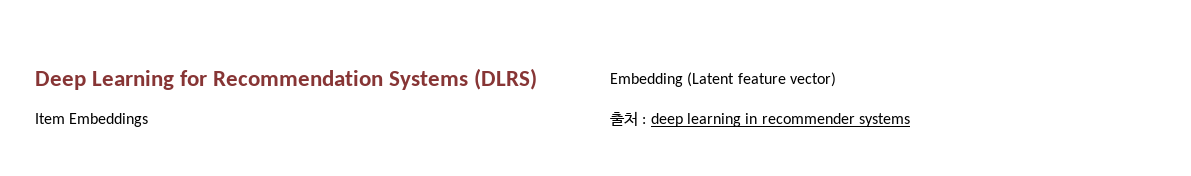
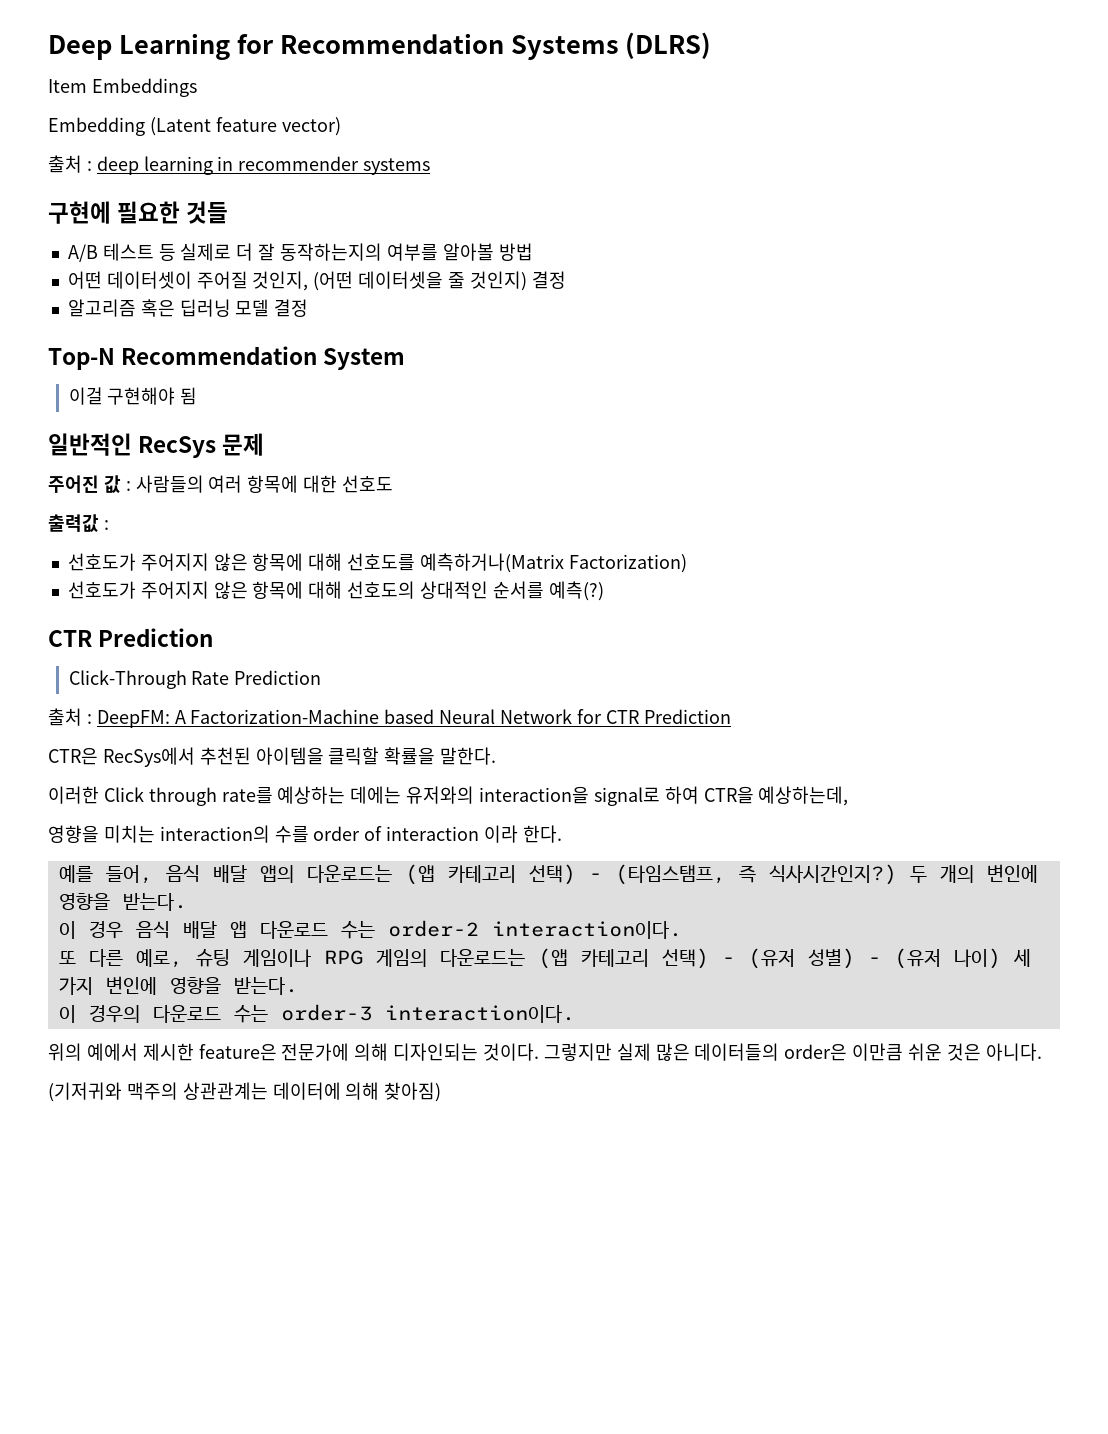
+ 구현에 필요한 것들
+ A/B 테스트 등 실제로 더 잘 동작하는지의 여부를 알아볼 방법
+ 어떤 데이터셋이 주어질 것인지, (어떤 데이터셋을 줄 것인지) 결정
+ 알고리즘 혹은 딥러닝 모델 결정
+ Top-N Recommendation System
+ 이걸 구현해야 됨
+ 일반적인 RecSys 문제
+ 주어진 값 : 사람들의 여러 항목에 대한 선호도
+ 출력값 :
+ 선호도가 주어지지 않은 항목에 대해 선호도를 예측하거나(Matrix Factorization)
+ 선호도가 주어지지 않은 항목에 대해 선호도의 상대적인 순서를 예측(?)
+ CTR Prediction
+ Click-Through Rate Prediction
+ 출처 : DeepFM: A Factorization-Machine based Neural Network for CTR Prediction
+ CTR은 RecSys에서 추천된 아이템을 클릭할 확률을 말한다.
+ 이러한 Click through rate를 예상하는 데에는 유저와의 interaction을 signal로 하여 CTR을 예상하는데,
+ 영향을 미치는 interaction의 수를 order of interaction 이라 한다.
+ 예를 들어, 음식 배달 앱의 다운로드는 (앱 카테고리 선택) - (타임스탬프, 즉 식사시간인지?) 두 개의 변인에 영향을 받는다.
+ 이 경우 음식 배달 앱 다운로드 수는 order-2 interaction이다.
+ 또 다른 예로, 슈팅 게임이나 RPG 게임의 다운로드는 (앱 카테고리 선택) - (유저 성별) - (유저 나이) 세 가지 변인에 영향을 받는다.
+ 이 경우의 다운로드 수는 order-3 interaction이다.
+ 위의 예에서 제시한 feature은 전문가에 의해 디자인되는 것이다. 그렇지만 실제 많은 데이터들의 order은 이만큼 쉬운 것은 아니다.
+ (기저귀와 맥주의 상관관계는 데이터에 의해 찾아짐)

